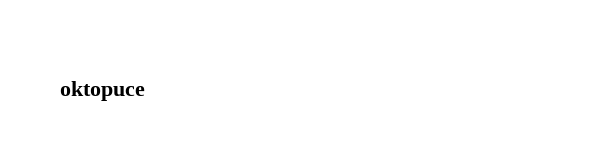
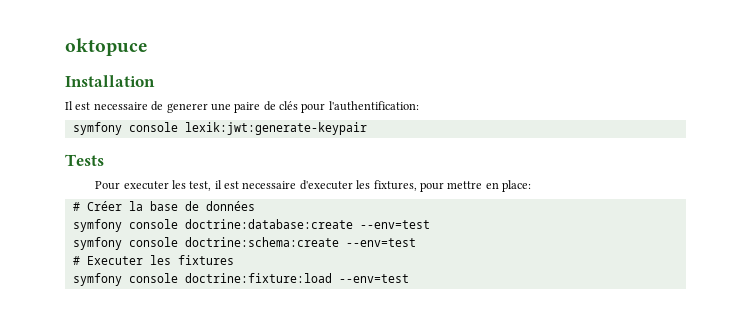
+ Installation
+ Il est necessaire de generer une paire de clés pour l'authentification:
+ symfony console lexik:jwt:generate-keypair
+ Tests
+ Pour executer les test, il est necessaire d'executer les fixtures, pour mettre en place:
+ # Créer la base de données
+ symfony console doctrine:database:create --env=test
+ symfony console doctrine:schema:create --env=test
+ # Executer les fixtures
+ symfony console doctrine:fixture:load --env=test

